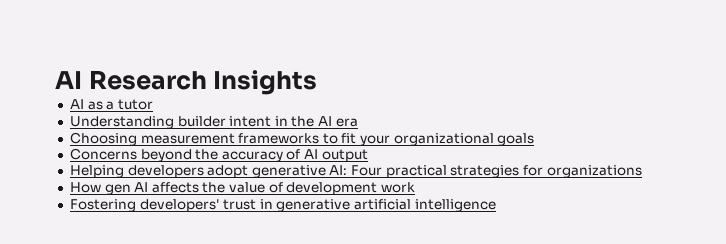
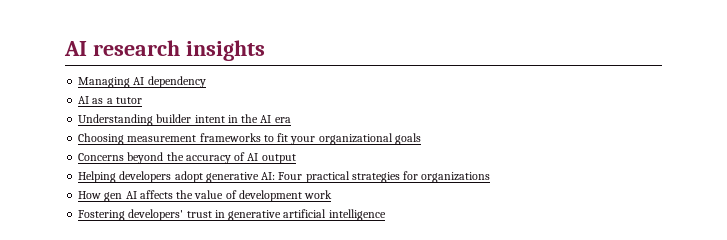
- AI Research Insights
+ AI research insights
+ Managing AI dependency

